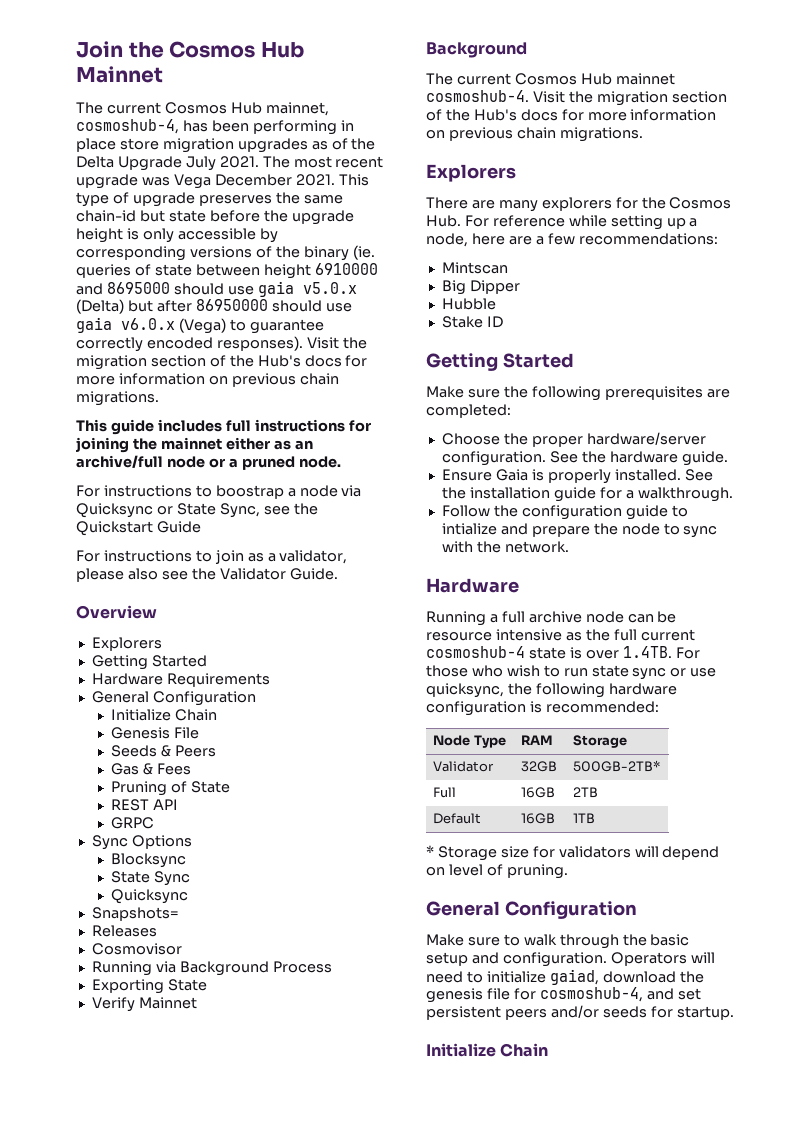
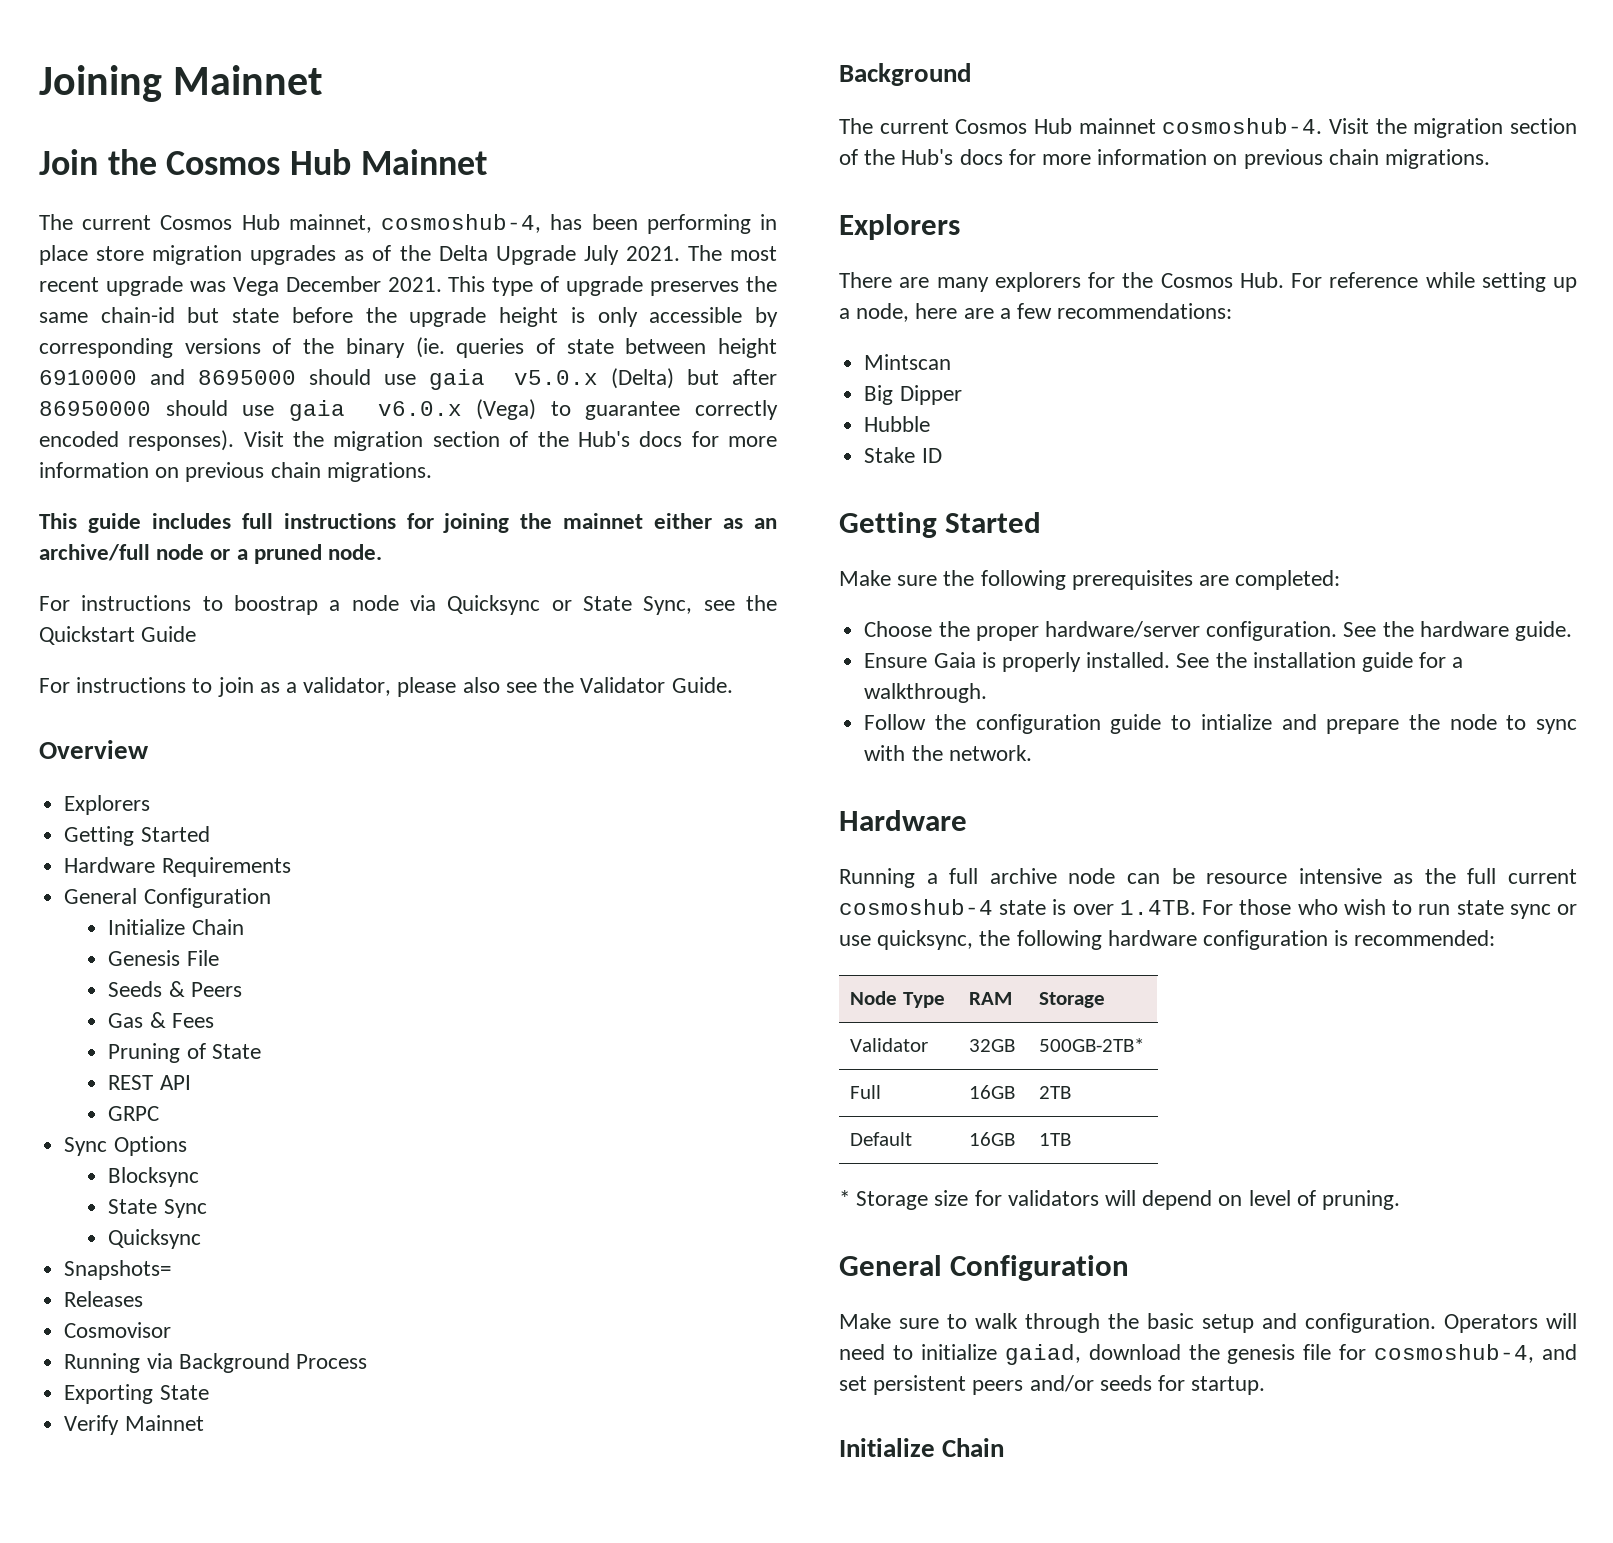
+ Joining Mainnet

